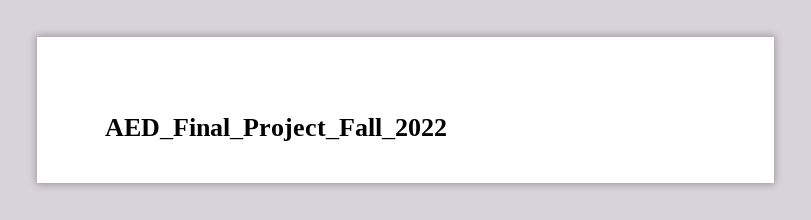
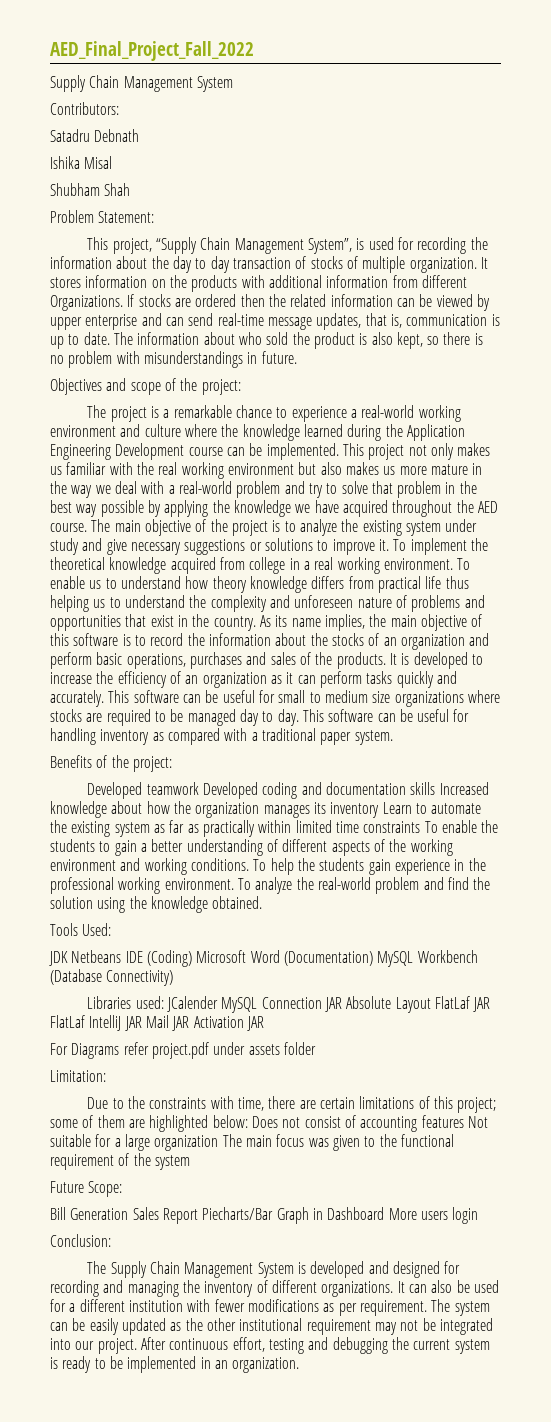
  AED_Final_Project_Fall_2022
+ Supply Chain Management System
+ Contributors:
+ Satadru Debnath
+ Ishika Misal
+ Shubham Shah
+ Problem Statement:
+ This project, “Supply Chain Management System”, is used for recording the information about the day to day transaction of stocks of multiple organization. It stores information on the products with additional information from different Organizations. If stocks are ordered then the related information can be viewed by upper enterprise and can send real-time message updates, that is, communication is up to date. The information about who sold the product is also kept, so there is no problem with misunderstandings in future.
+ Objectives and scope of the project:
+ The project is a remarkable chance to experience a real-world working environment and culture where the knowledge learned during the Application Engineering Development course can be implemented. This project not only makes us familiar with the real working environment but also makes us more mature in the way we deal with a real-world problem and try to solve that problem in the best way possible by applying the knowledge we have acquired throughout the AED course. The main objective of the project is to analyze the existing system under study and give necessary suggestions or solutions to improve it. To implement the theoretical knowledge acquired from college in a real working environment. To enable us to understand how theory knowledge differs from practical life thus helping us to understand the complexity and unforeseen nature of problems and opportunities that exist in the country. As its name implies, the main objective of this software is to record the information about the stocks of an organization and perform basic operations, purchases and sales of the products. It is developed to increase the efficiency of an organization as it can perform tasks quickly and accurately. This software can be useful for small to medium size organizations where stocks are required to be managed day to day. This software can be useful for handling inventory as compared with a traditional paper system.
+ Benefits of the project:
+ Developed teamwork Developed coding and documentation skills Increased knowledge about how the organization manages its inventory Learn to automate the existing system as far as practically within limited time constraints To enable the students to gain a better understanding of different aspects of the working environment and working conditions. To help the students gain experience in the professional working environment. To analyze the real-world problem and find the solution using the knowledge obtained.
+ Tools Used:
+ JDK Netbeans IDE (Coding) Microsoft Word (Documentation) MySQL Workbench (Database Connectivity)
+ Libraries used: JCalender MySQL Connection JAR Absolute Layout FlatLaf JAR FlatLaf IntelliJ JAR Mail JAR Activation JAR
+ For Diagrams refer project.pdf under assets folder
+ Limitation:
+ Due to the constraints with time, there are certain limitations of this project; some of them are highlighted below: Does not consist of accounting features Not suitable for a large organization The main focus was given to the functional requirement of the system
+ Future Scope:
+ Bill Generation Sales Report Piecharts/Bar Graph in Dashboard More users login
+ Conclusion:
+ The Supply Chain Management System is developed and designed for recording and managing the inventory of different organizations. It can also be used for a different institution with fewer modifications as per requirement. The system can be easily updated as the other institutional requirement may not be integrated into our project. After continuous effort, testing and debugging the current system is ready to be implemented in an organization.

